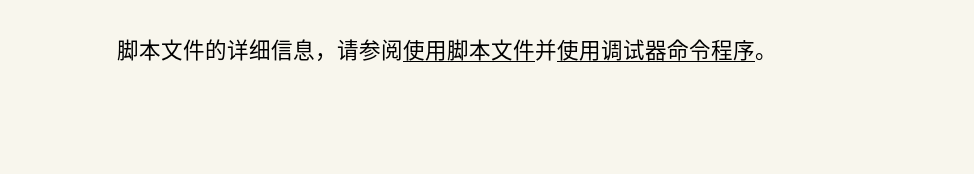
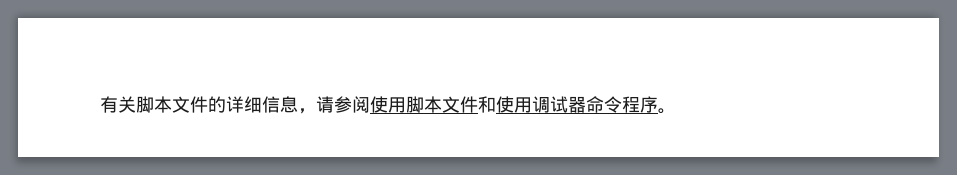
- 脚本文件的详细信息，请参阅使用脚本文件并使用调试器命令程序。
+ 有关脚本文件的详细信息，请参阅使用脚本文件和使用调试器命令程序。

